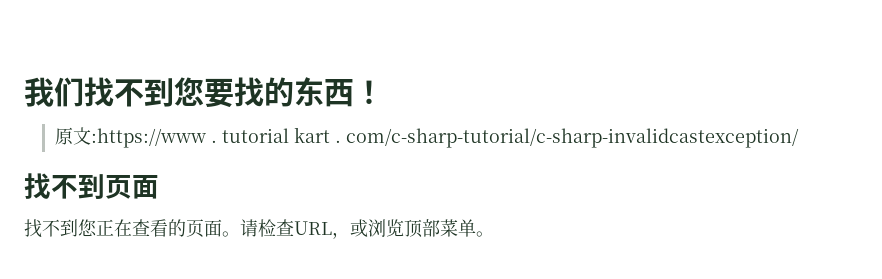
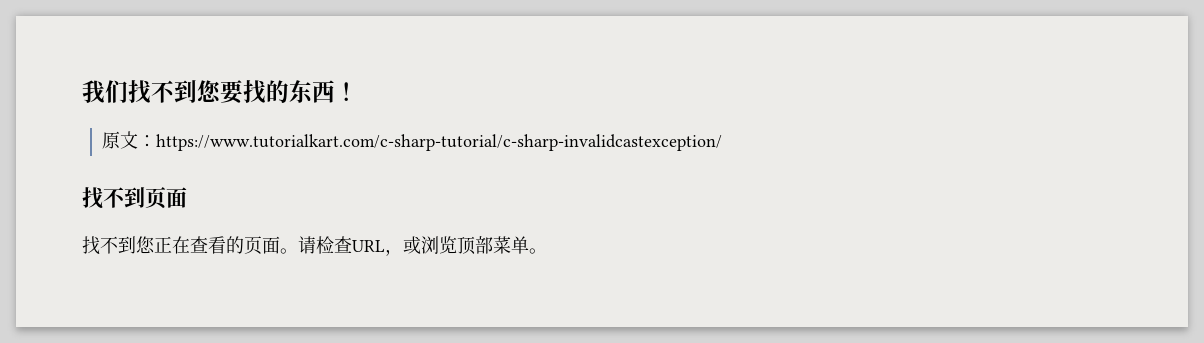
- 原文:https://www . tutorial kart . com/c-sharp-tutorial/c-sharp-invalidcastexception/
+ 原文：https://www.tutorialkart.com/c-sharp-tutorial/c-sharp-invalidcastexception/

